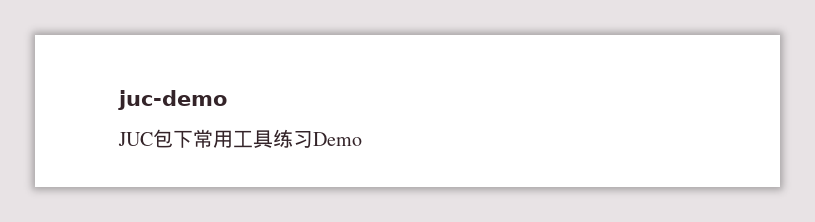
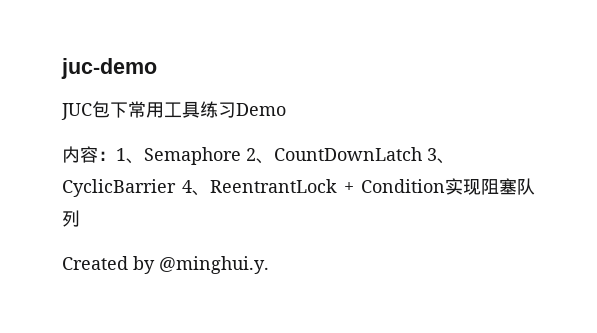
+ 内容：1、Semaphore 2、CountDownLatch 3、CyclicBarrier 4、ReentrantLock + Condition实现阻塞队列
+ Created by @minghui.y.

